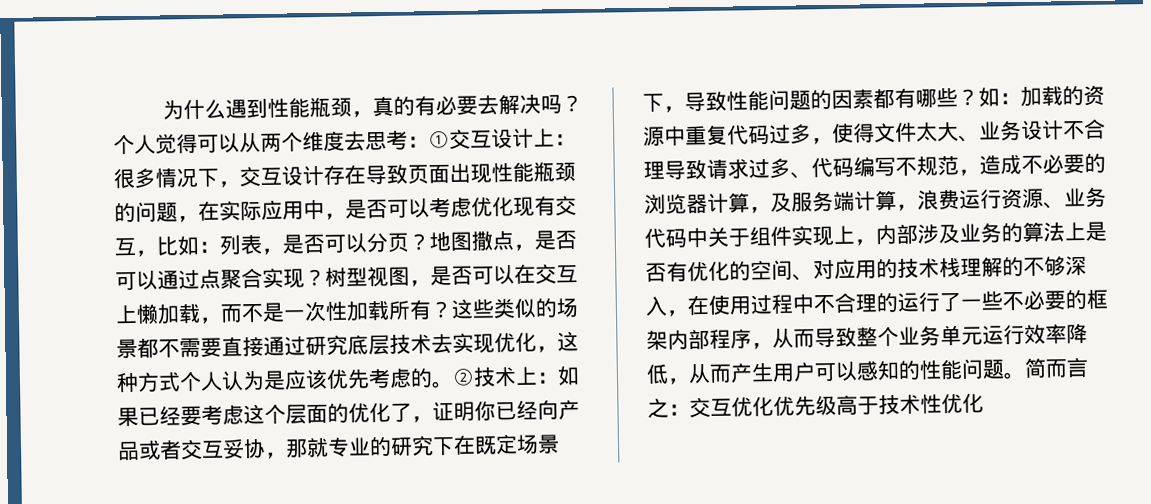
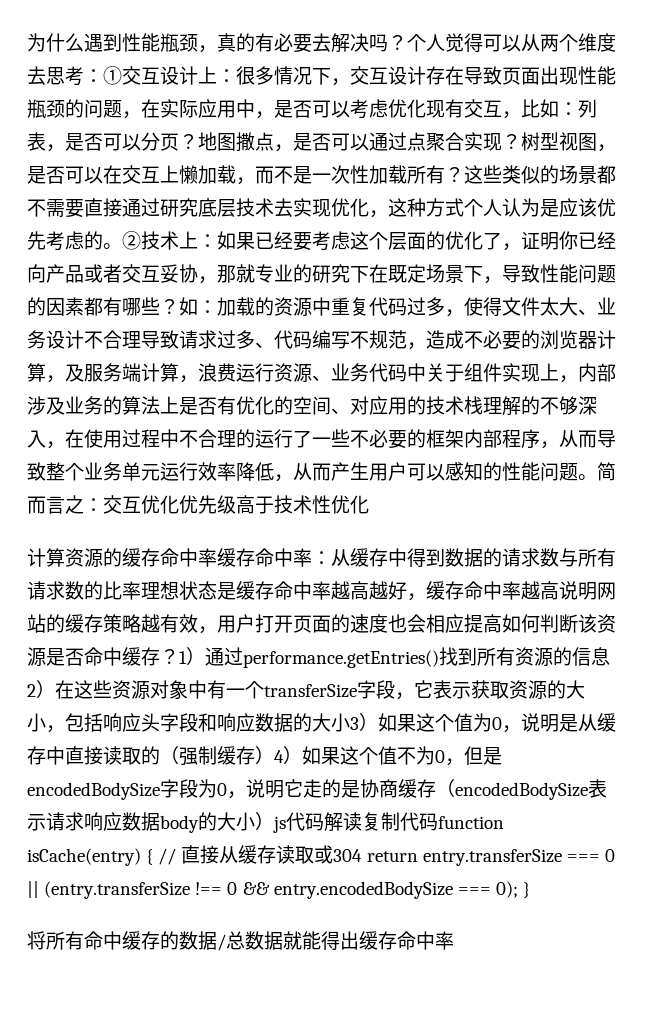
+ 计算资源的缓存命中率缓存命中率：从缓存中得到数据的请求数与所有请求数的比率理想状态是缓存命中率越高越好，缓存命中率越高说明网站的缓存策略越有效，用户打开页面的速度也会相应提高如何判断该资源是否命中缓存？1）通过performance.getEntries()找到所有资源的信息2）在这些资源对象中有一个transferSize字段，它表示获取资源的大小，包括响应头字段和响应数据的大小3）如果这个值为0，说明是从缓存中直接读取的（强制缓存）4）如果这个值不为0，但是encodedBodySize字段为0，说明它走的是协商缓存（encodedBodySize表示请求响应数据body的大小）js代码解读复制代码function isCache(entry) { // 直接从缓存读取或304 return entry.transferSize === 0 || (entry.transferSize !== 0 && entry.encodedBodySize === 0); }
+ 将所有命中缓存的数据/总数据就能得出缓存命中率

